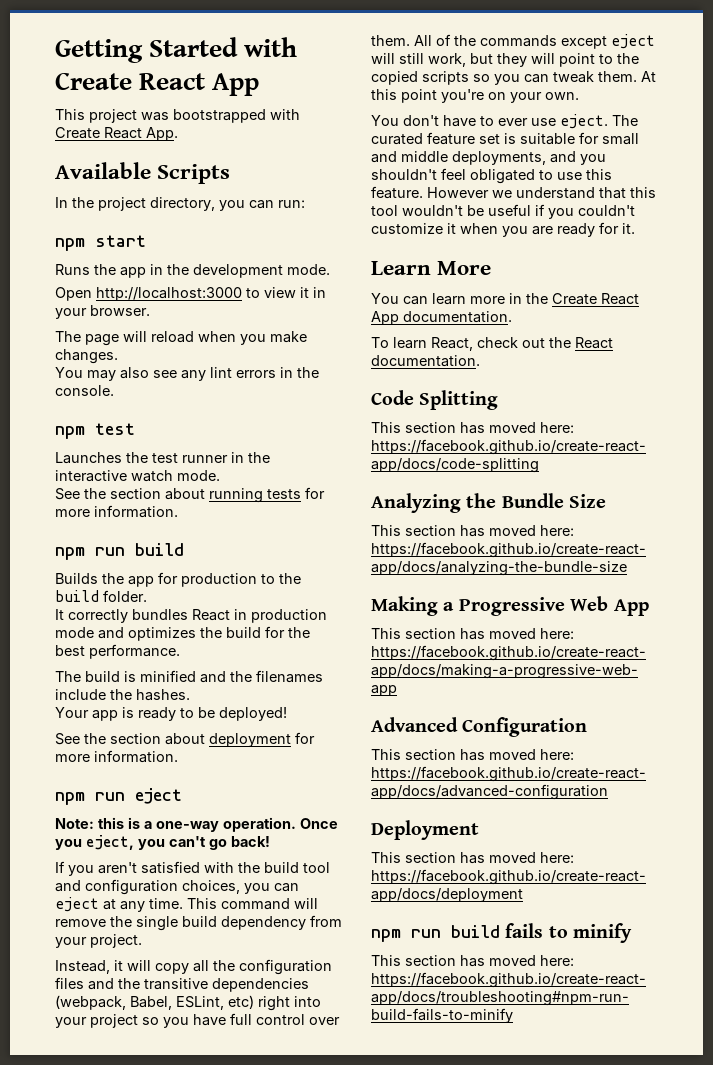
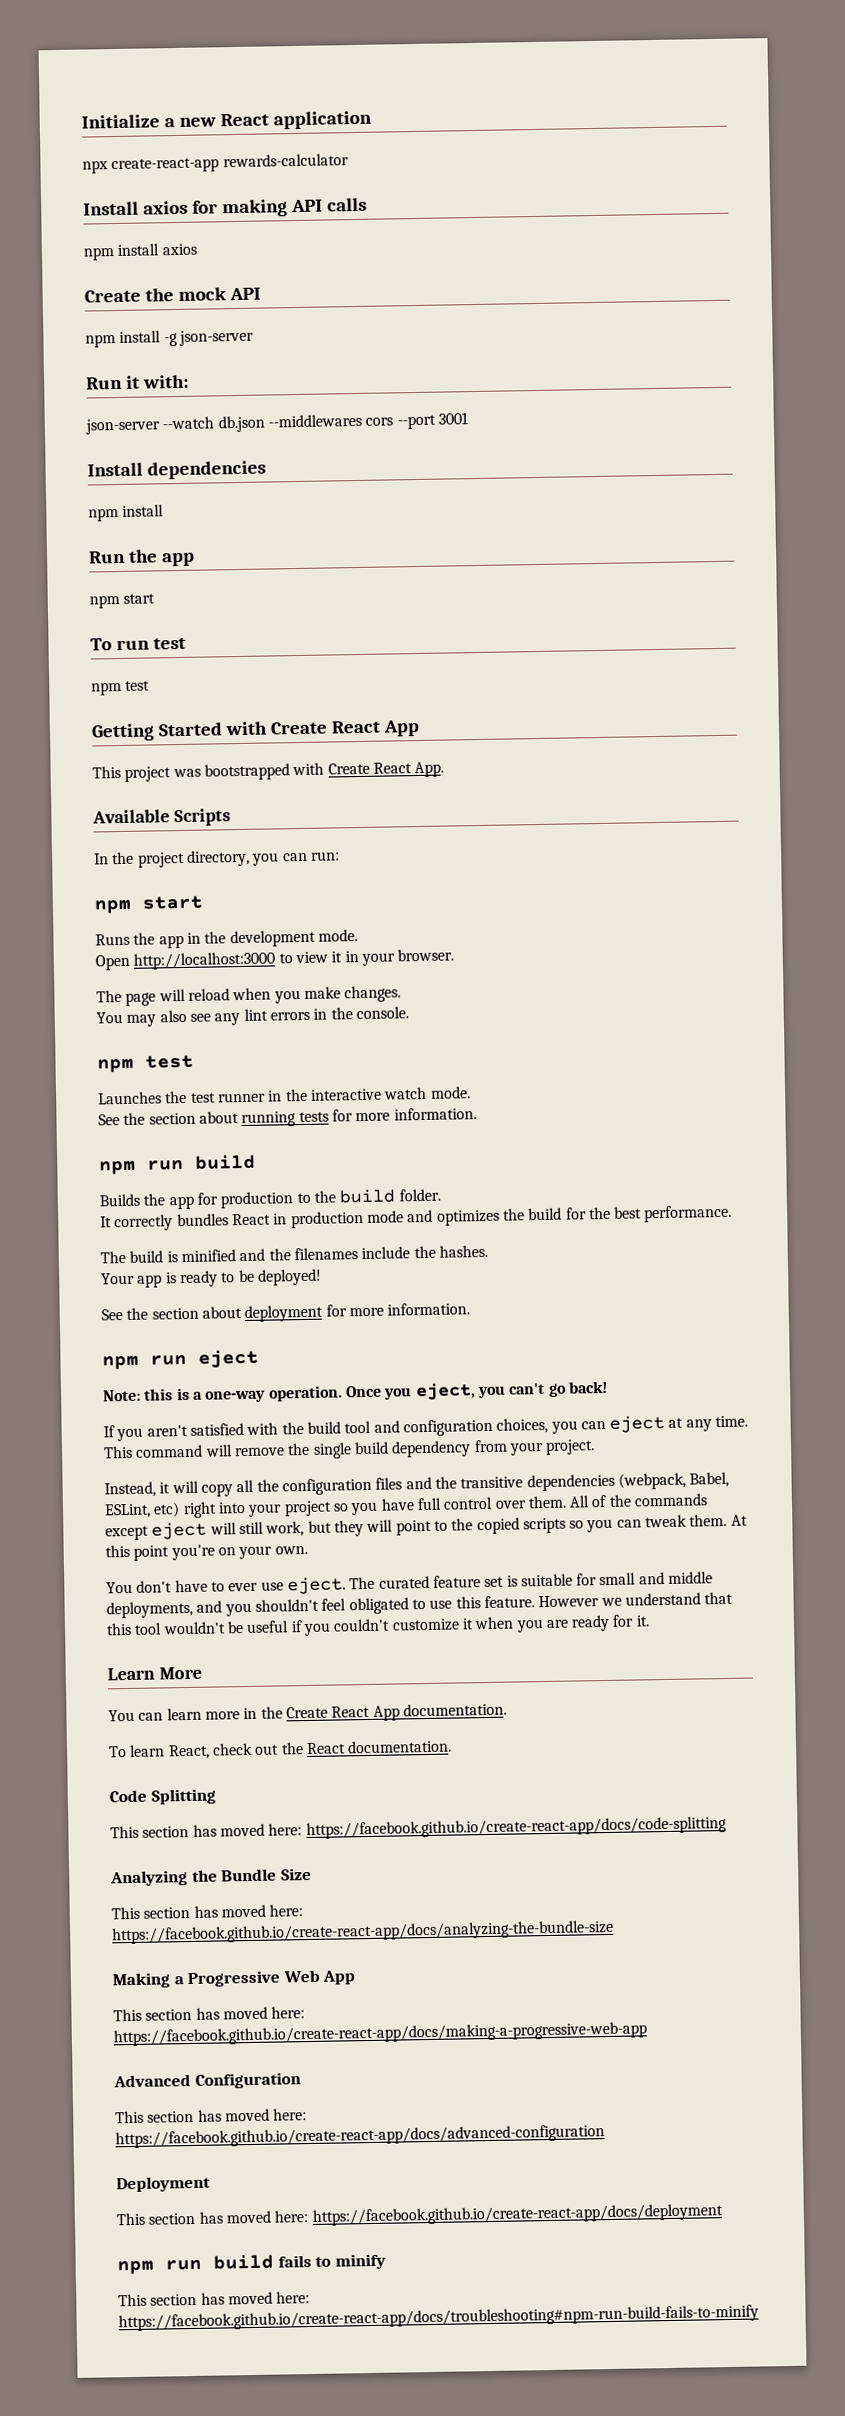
+ Initialize a new React application
+ npx create-react-app rewards-calculator
+ Install axios for making API calls
+ npm install axios
+ Create the mock API
+ npm install -g json-server
+ Run it with:
+ json-server --watch db.json --middlewares cors --port 3001
+ Install dependencies
+ npm install
+ Run the app
+ npm start
+ To run test
+ npm test

